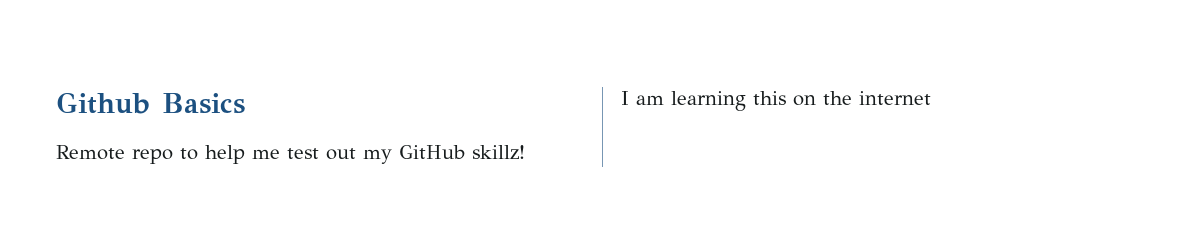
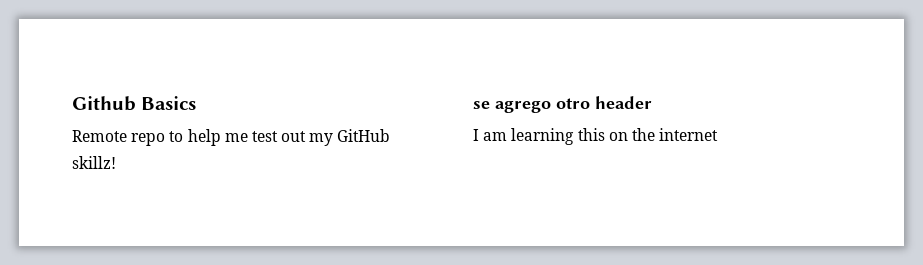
+ se agrego otro header

